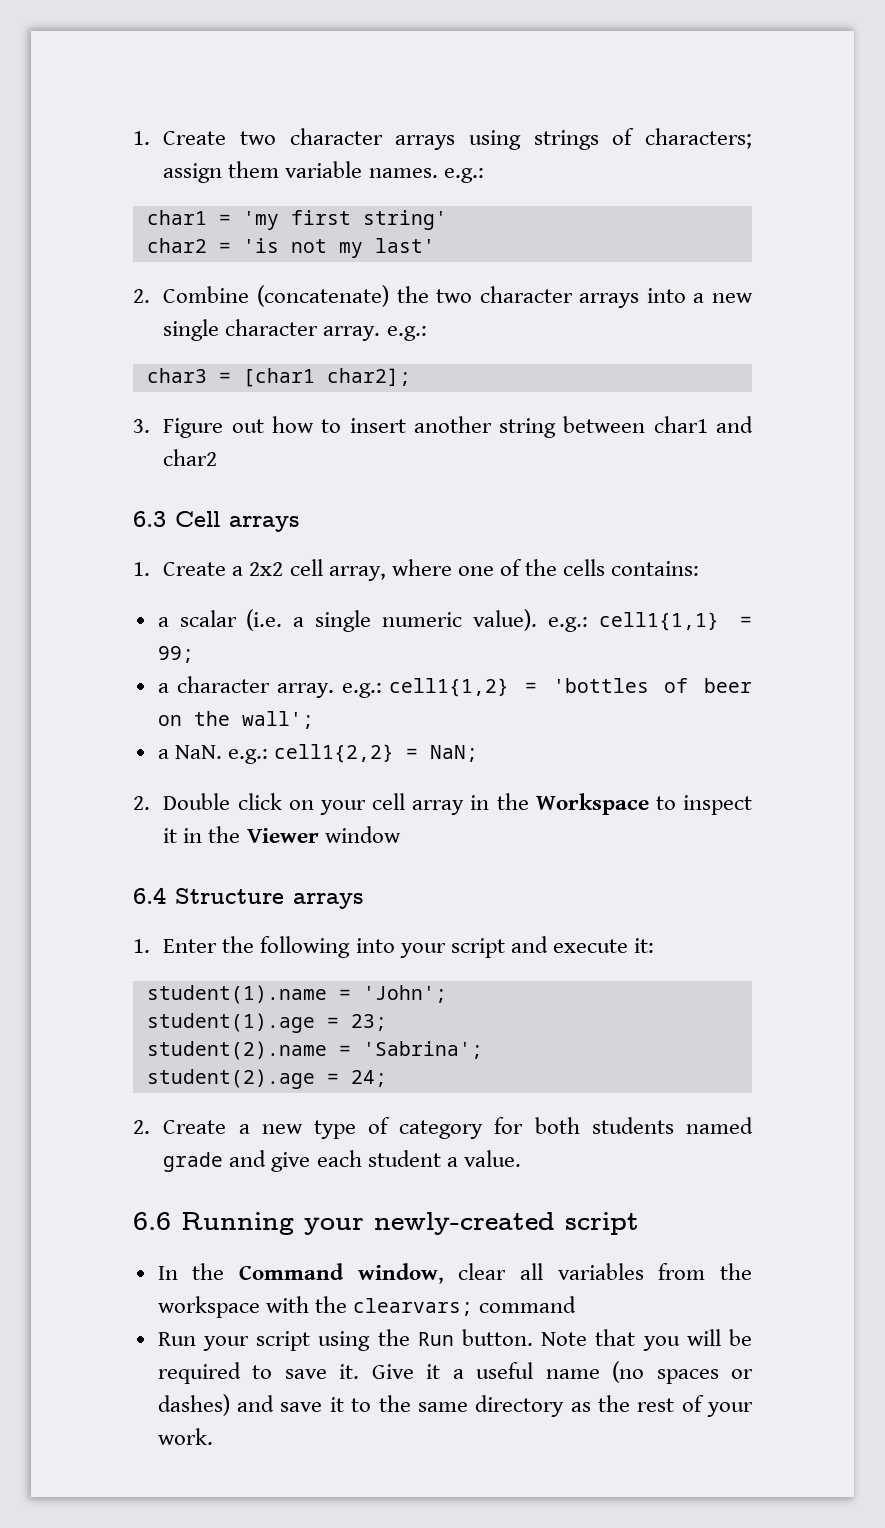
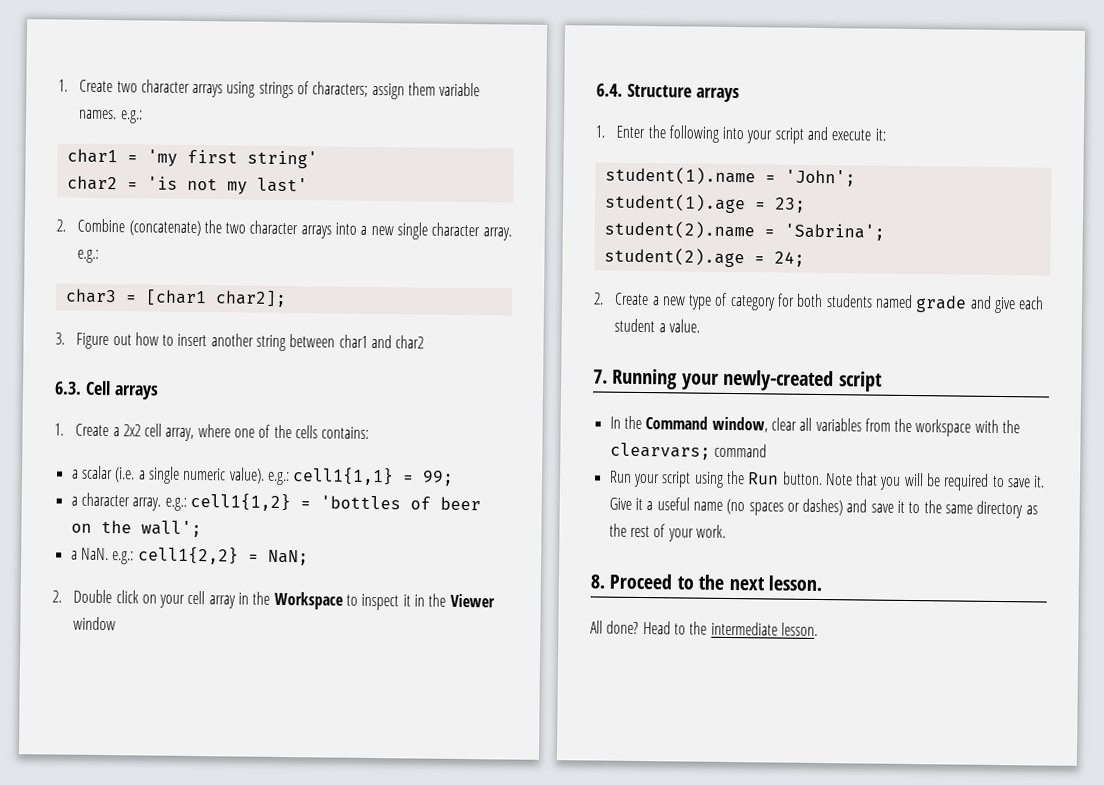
- 6.3 Cell arrays
+ 6.3. Cell arrays
- 6.4 Structure arrays
+ 6.4. Structure arrays
- 6.6 Running your newly-created script
+ 7. Running your newly-created script
+ 8. Proceed to the next lesson.
+ All done? Head to the intermediate lesson.

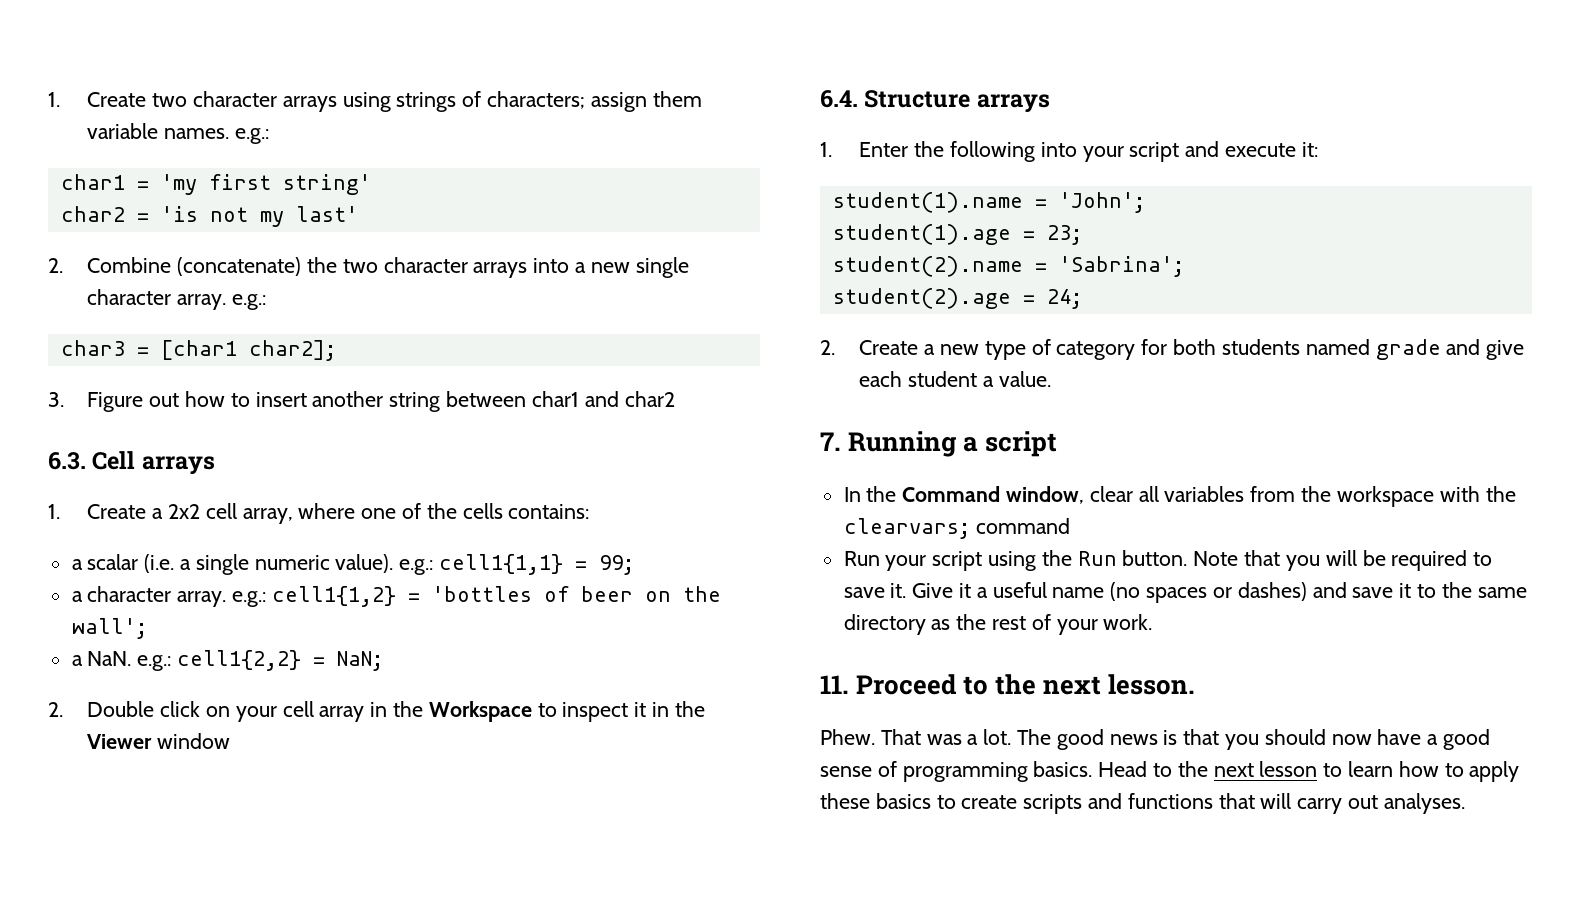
- 7. Running your newly-created script
+ 7. Running a script
- 8. Proceed to the next lesson.
+ 11. Proceed to the next lesson.
- All done? Head to the intermediate lesson.
+ Phew. That was a lot. The good news is that you should now have a good sense of programming basics. Head to the next lesson to learn how to apply these basics to create scripts and functions that will carry out analyses.

